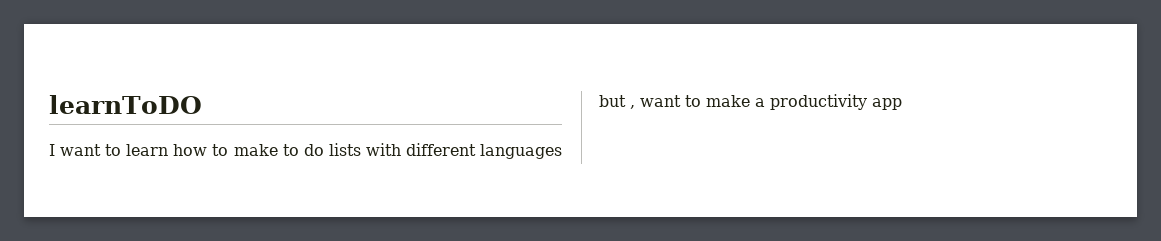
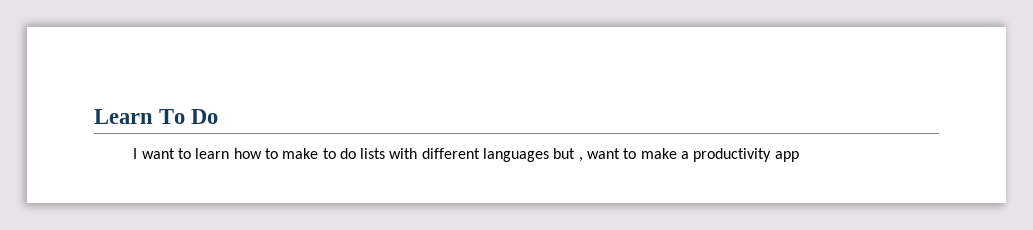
- learnToDO
+ Learn To Do

